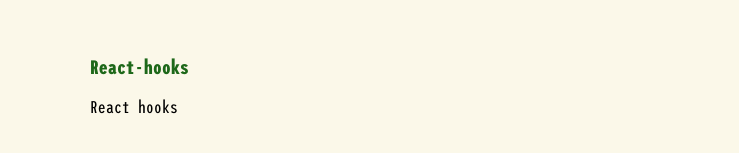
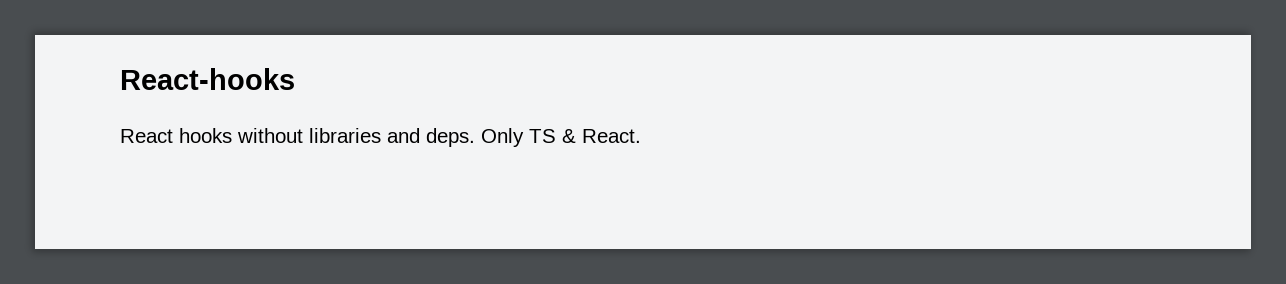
- React hooks
+ React hooks without libraries and deps. Only TS & React.

